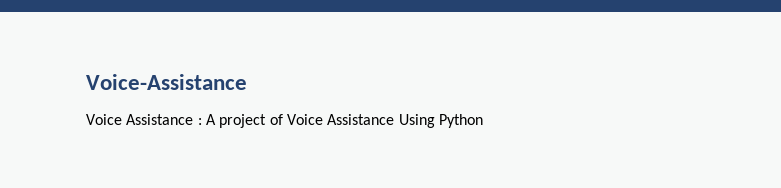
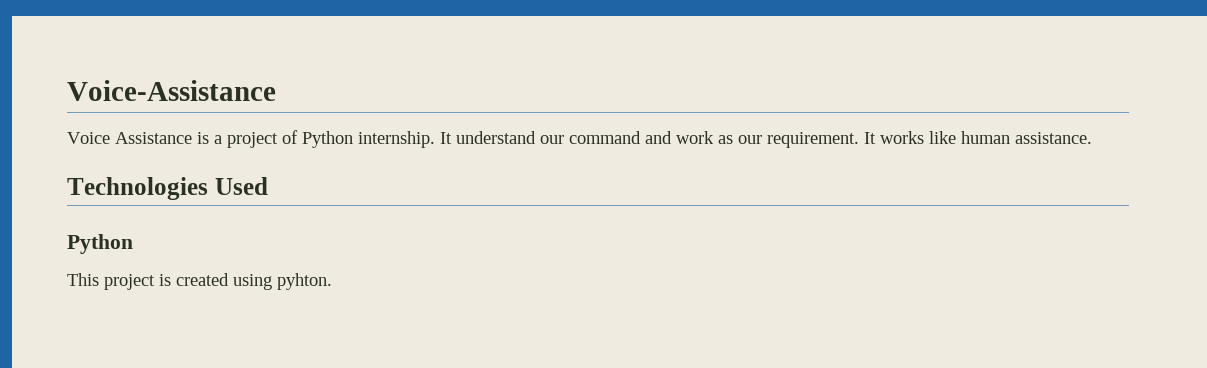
- Voice Assistance : A project of Voice Assistance Using Python
+ Voice Assistance is a project of Python internship. It understand our command and work as our requirement. It works like human assistance.
+ Technologies Used
+ Python
+ This project is created using pyhton.

